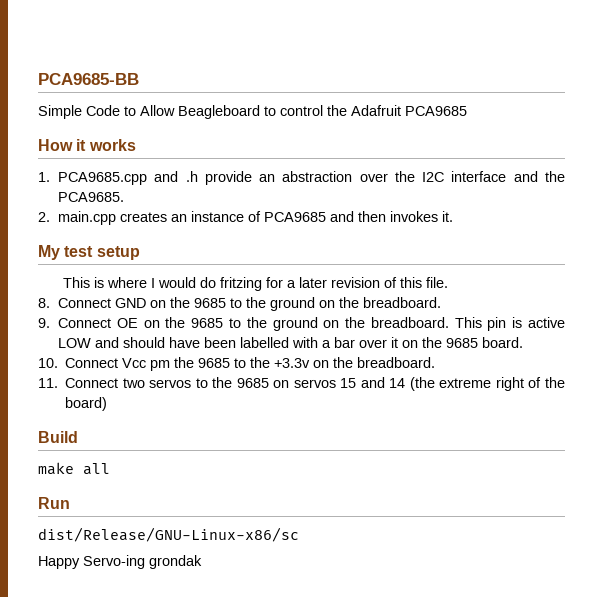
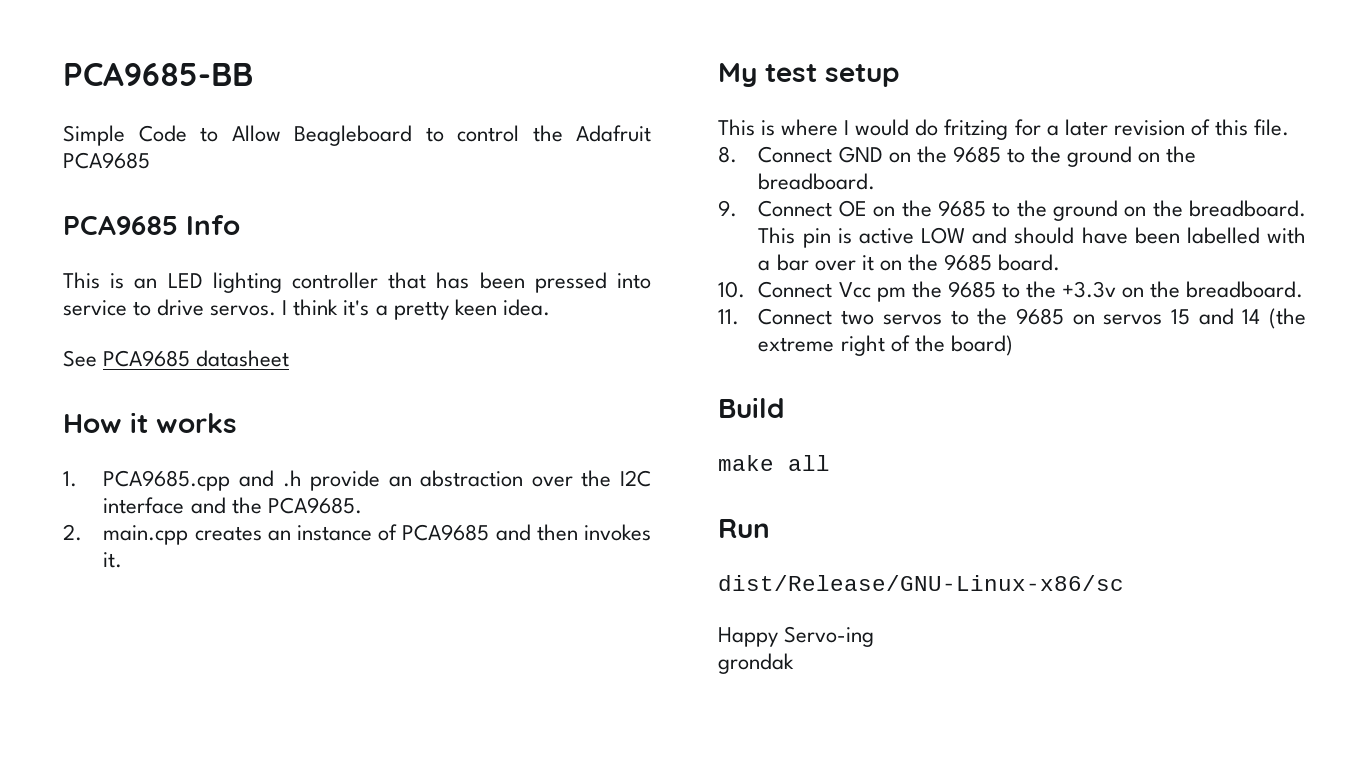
+ PCA9685 Info
+ This is an LED lighting controller that has been pressed into service to drive servos. I think it's a pretty keen idea.
+ See PCA9685 datasheet
- Happy Servo-ing grondak
+ Happy Servo-ing
+ grondak

